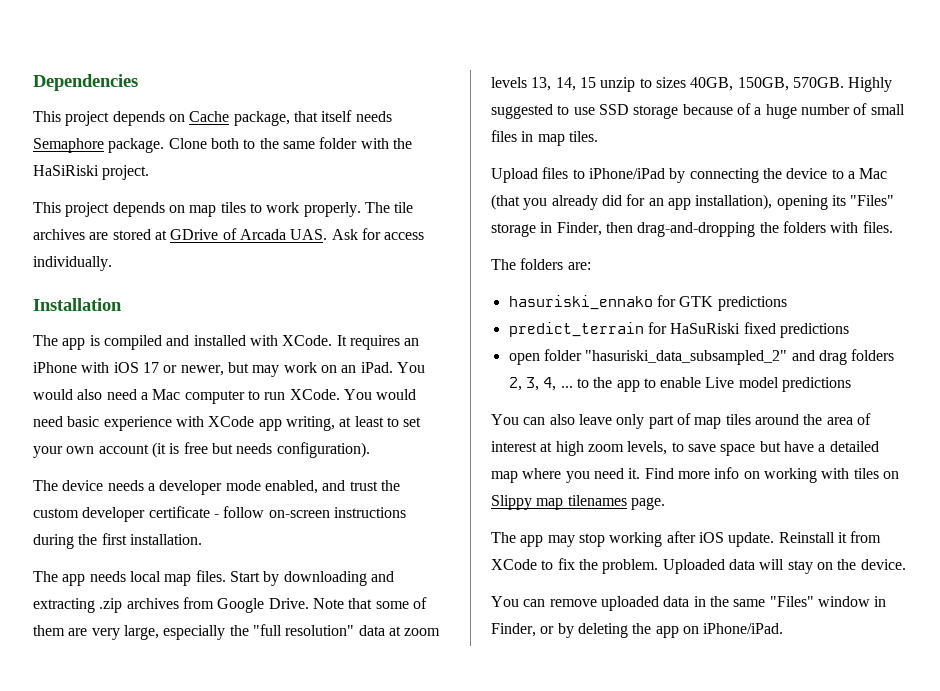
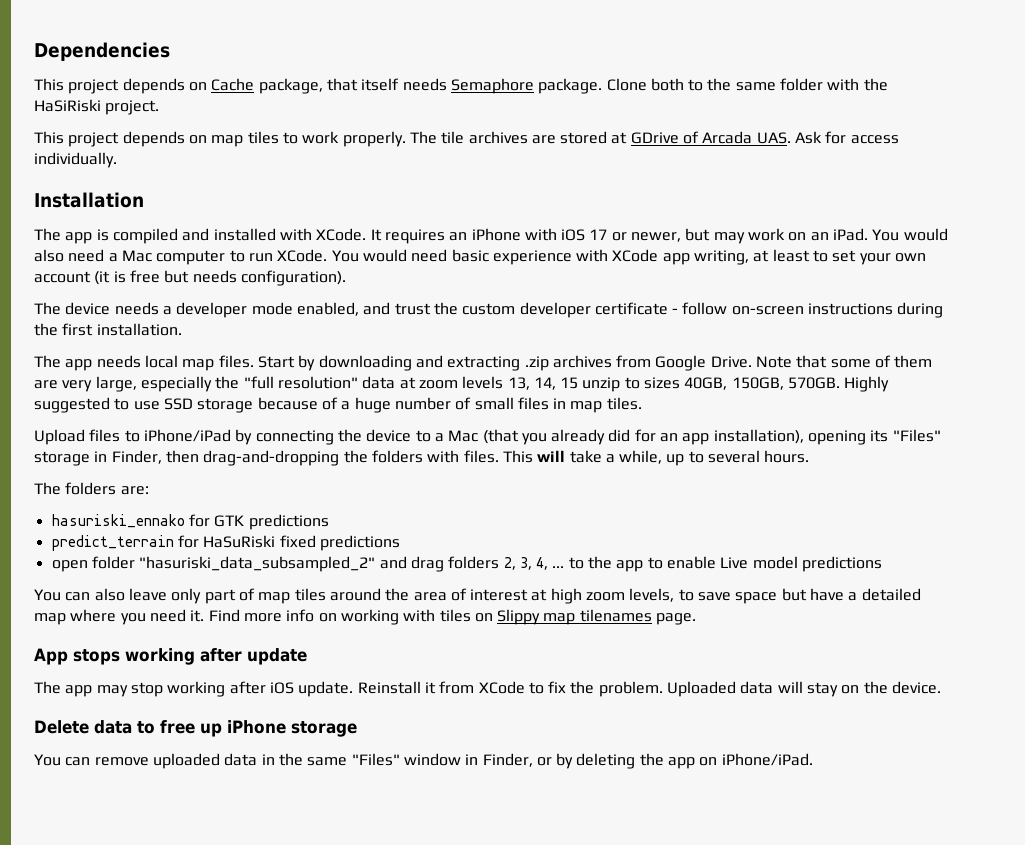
+ This will take a while, up to several hours.
+ App stops working after update
+ Delete data to free up iPhone storage

